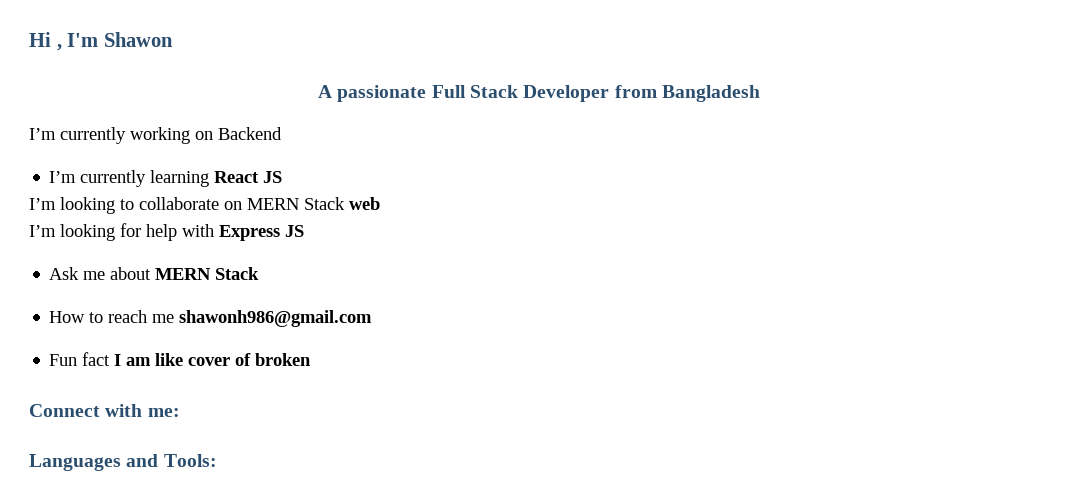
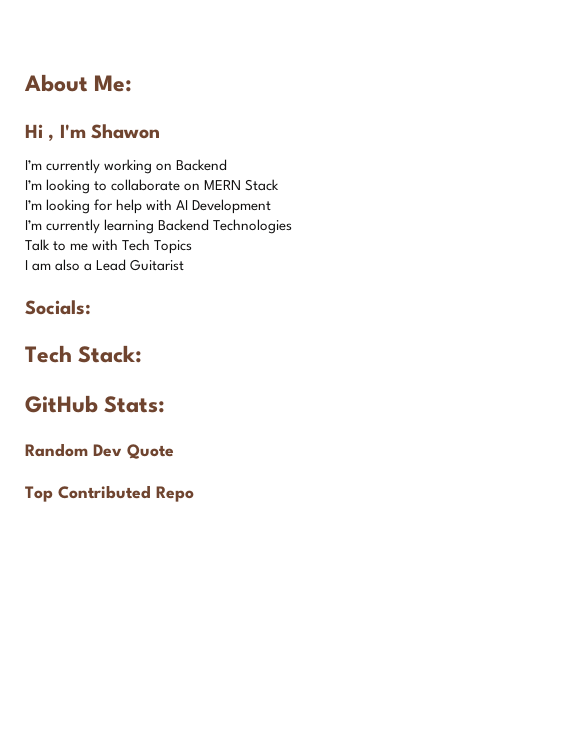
+ About Me:
- A passionate Full Stack Developer from Bangladesh
- I’m currently learning React JS
- I’m looking to collaborate on MERN Stack web
+ I’m looking to collaborate on MERN Stack
- I’m looking for help with Express JS
- Ask me about MERN Stack
- How to reach me shawonh986@gmail.com
- Fun fact I am like cover of broken
- Connect with me:
- Languages and Tools:
+ I’m looking for help with AI Development
+ I’m currently learning Backend Technologies
+ Talk to me with Tech Topics
+ I am also a Lead Guitarist
+ Socials:
+ Tech Stack:
+ GitHub Stats:
+ Random Dev Quote
+ Top Contributed Repo

